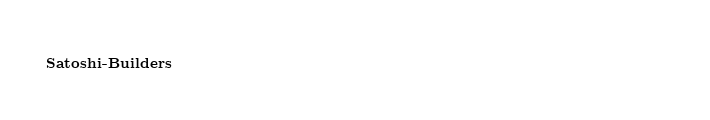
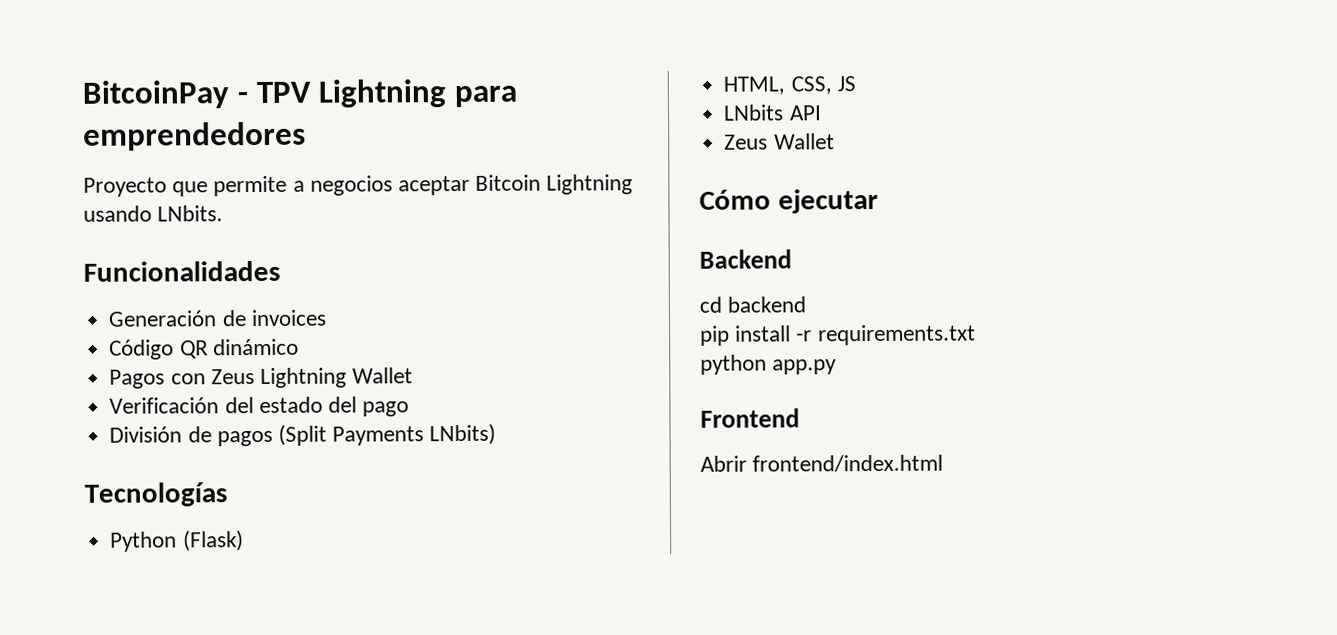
- Satoshi-Builders
+ BitcoinPay - TPV Lightning para emprendedores
+ Proyecto que permite a negocios aceptar Bitcoin Lightning usando LNbits.
+ Funcionalidades
+ Generación de invoices
+ Código QR dinámico
+ Pagos con Zeus Lightning Wallet
+ Verificación del estado del pago
+ División de pagos (Split Payments LNbits)
+ Tecnologías
+ Python (Flask)
+ HTML, CSS, JS
+ LNbits API
+ Zeus Wallet
+ Cómo ejecutar
+ Backend
+ cd backend
+ pip install -r requirements.txt
+ python app.py
+ Frontend
+ Abrir frontend/index.html

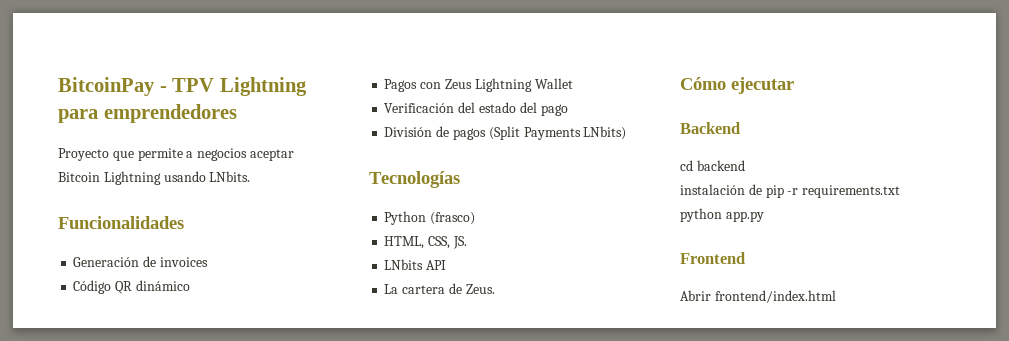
- Python (Flask)
+ Python (frasco)
- HTML, CSS, JS
+ HTML, CSS, JS.
- Zeus Wallet
+ La cartera de Zeus.
- pip install -r requirements.txt
+ instalación de pip -r requirements.txt

